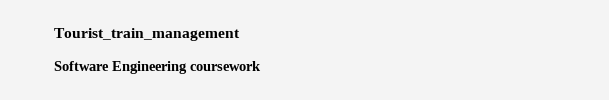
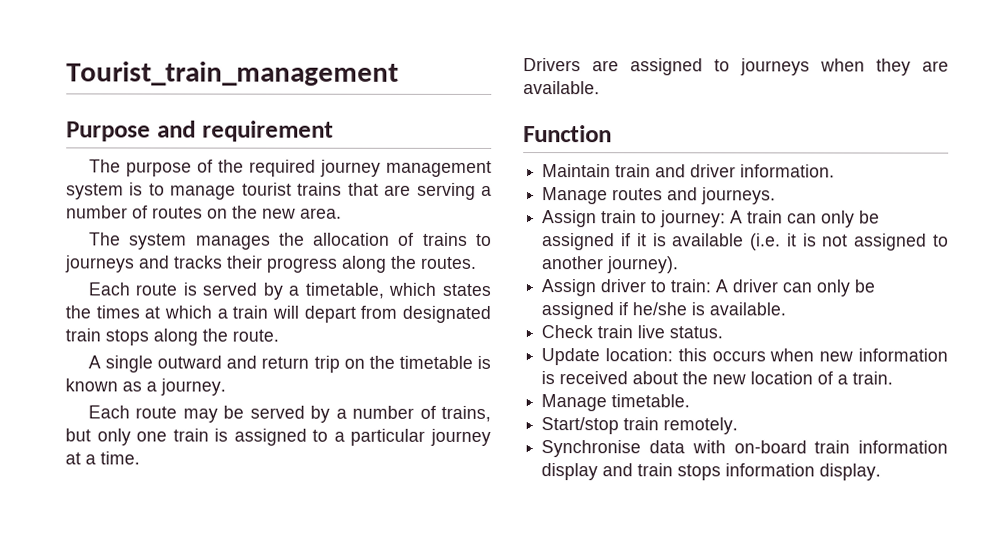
- Software Engineering coursework
+ Purpose and requirement
+ The purpose of the required journey management system is to manage tourist trains that are serving a number of routes on the new area.
+ The system manages the allocation of trains to journeys and tracks their progress along the routes.
+ Each route is served by a timetable, which states the times at which a train will depart from designated train stops along the route.
+ A single outward and return trip on the timetable is known as a journey.
+ Each route may be served by a number of trains, but only one train is assigned to a particular journey at a time.
+ Drivers are assigned to journeys when they are available.
+ Function
+ Maintain train and driver information.
+ Manage routes and journeys.
+ Assign train to journey: A train can only be assigned if it is available (i.e. it is not assigned to another journey).
+ Assign driver to train: A driver can only be assigned if he/she is available.
+ Check train live status.
+ Update location: this occurs when new information is received about the new location of a train.
+ Manage timetable.
+ Start/stop train remotely.
+ Synchronise data with on-board train information display and train stops information display.

